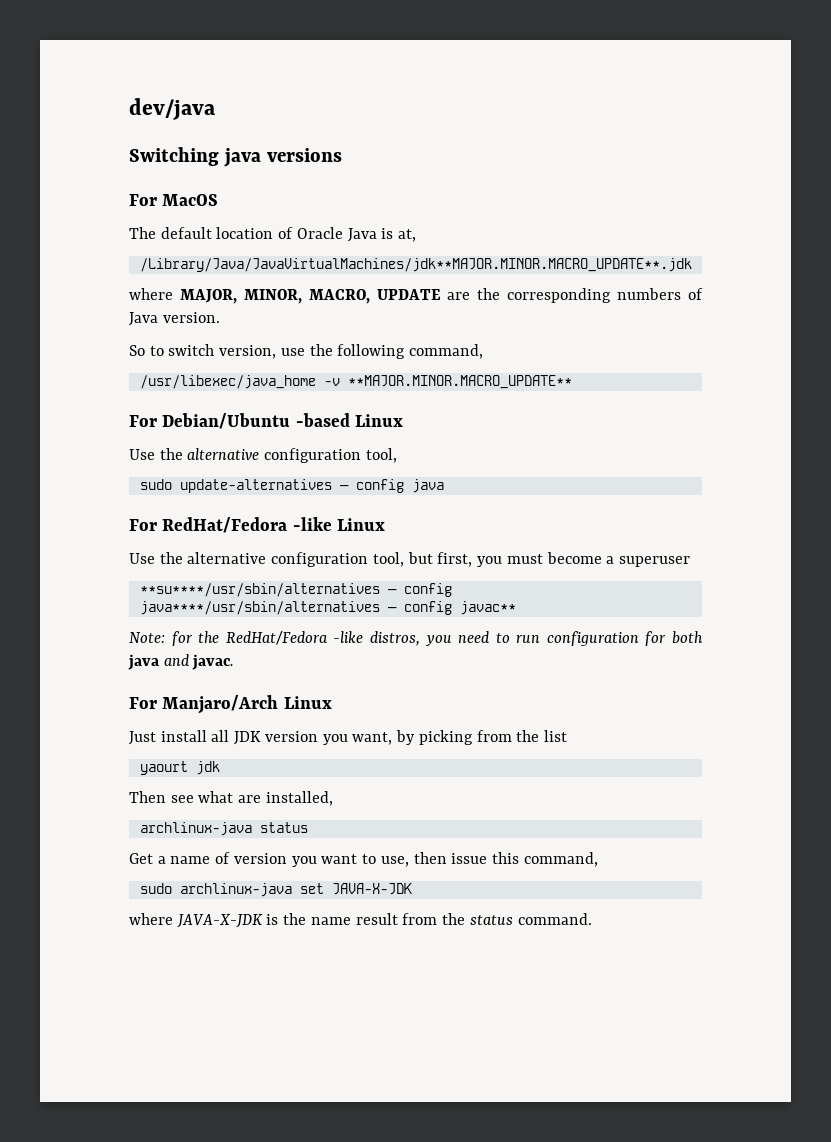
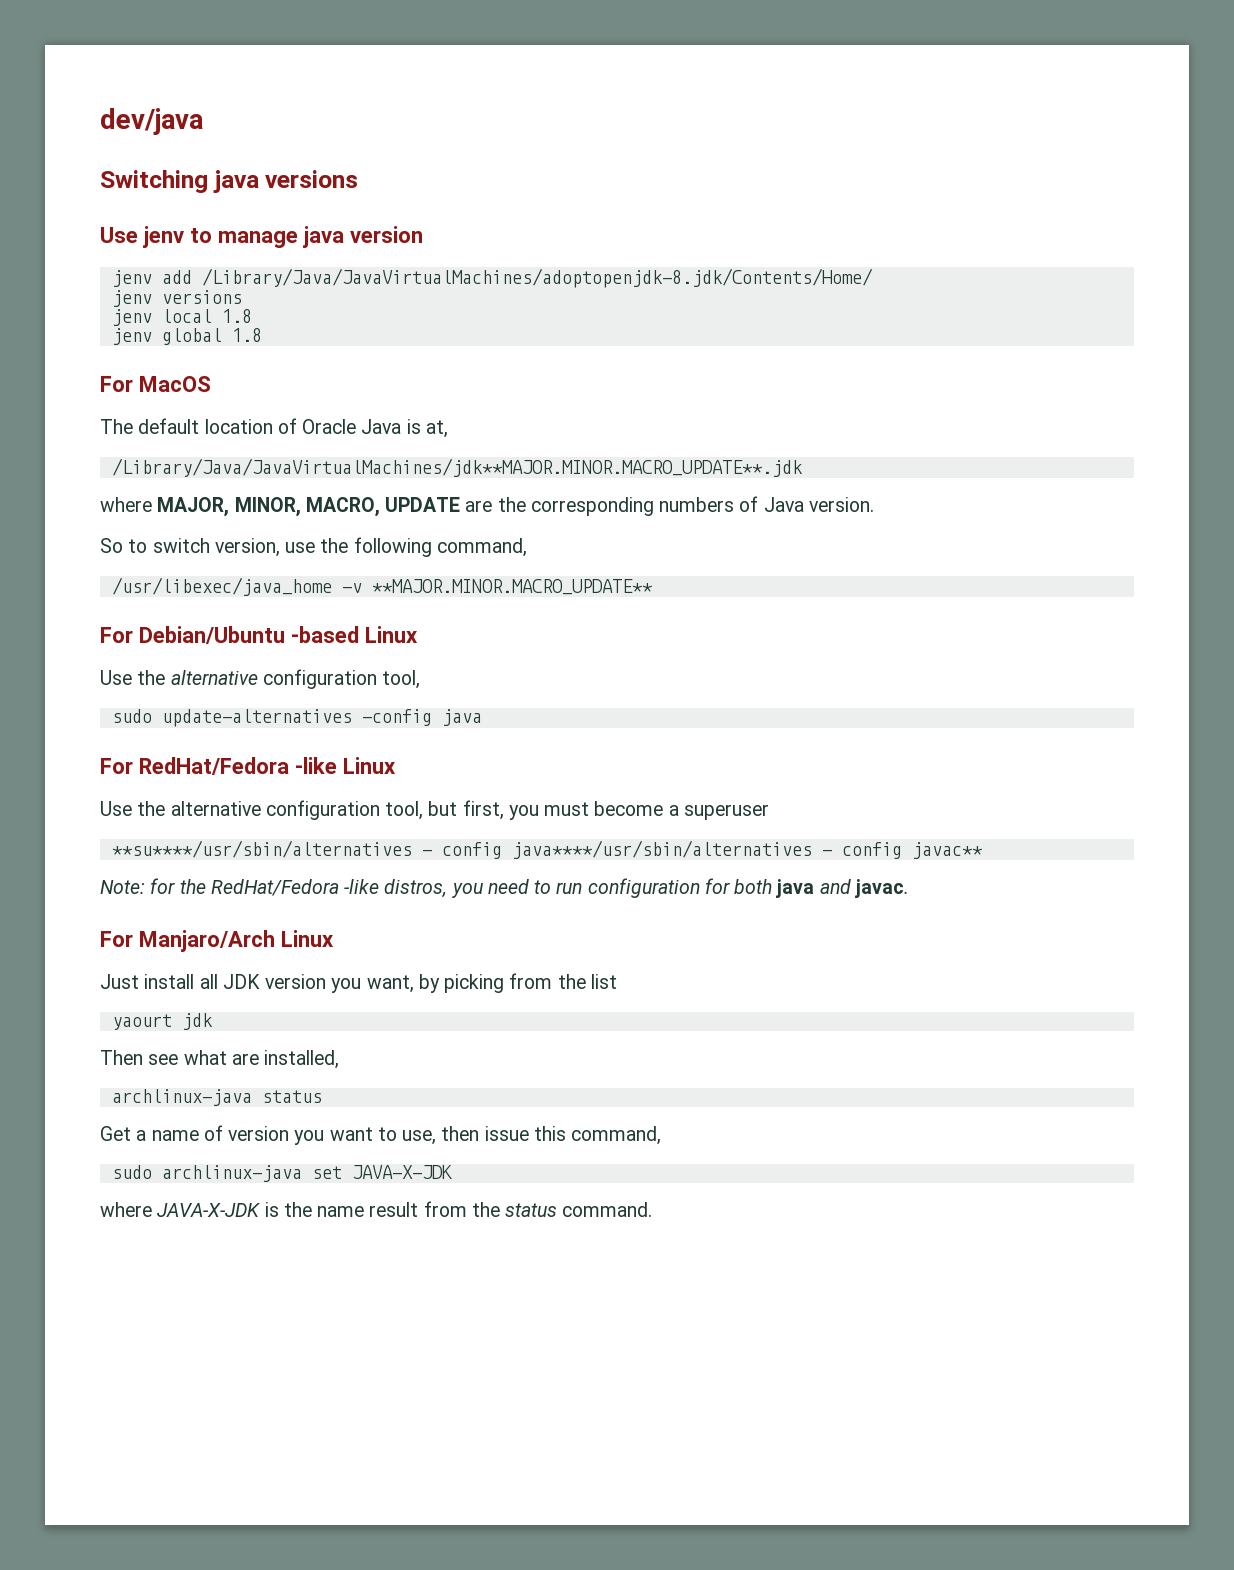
+ Use jenv to manage java version
+ jenv add /Library/Java/JavaVirtualMachines/adoptopenjdk-8.jdk/Contents/Home/
+ jenv versions
+ jenv local 1.8
+ jenv global 1.8
- sudo update-alternatives — config java
+ sudo update-alternatives —config java

